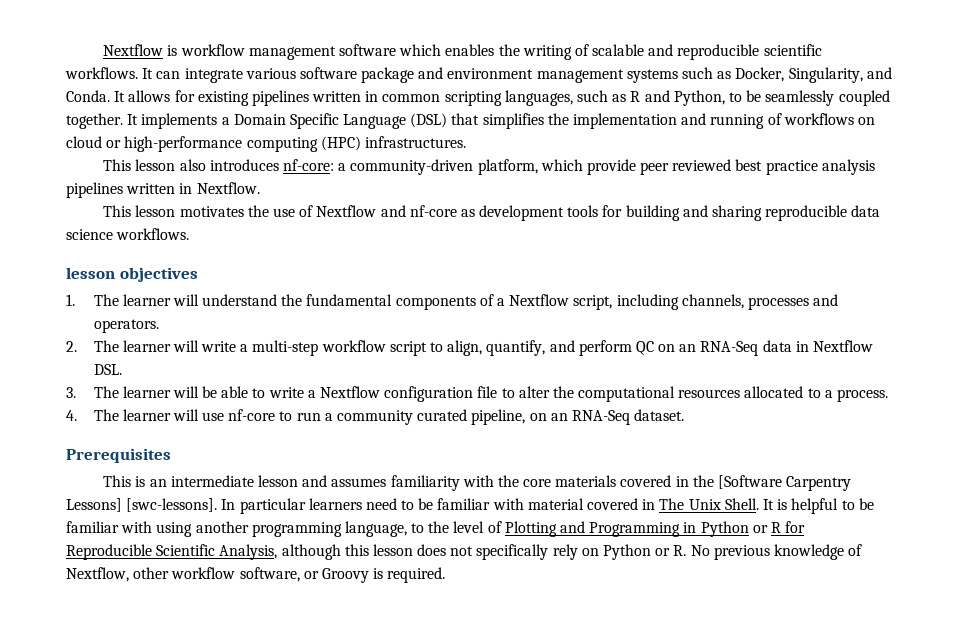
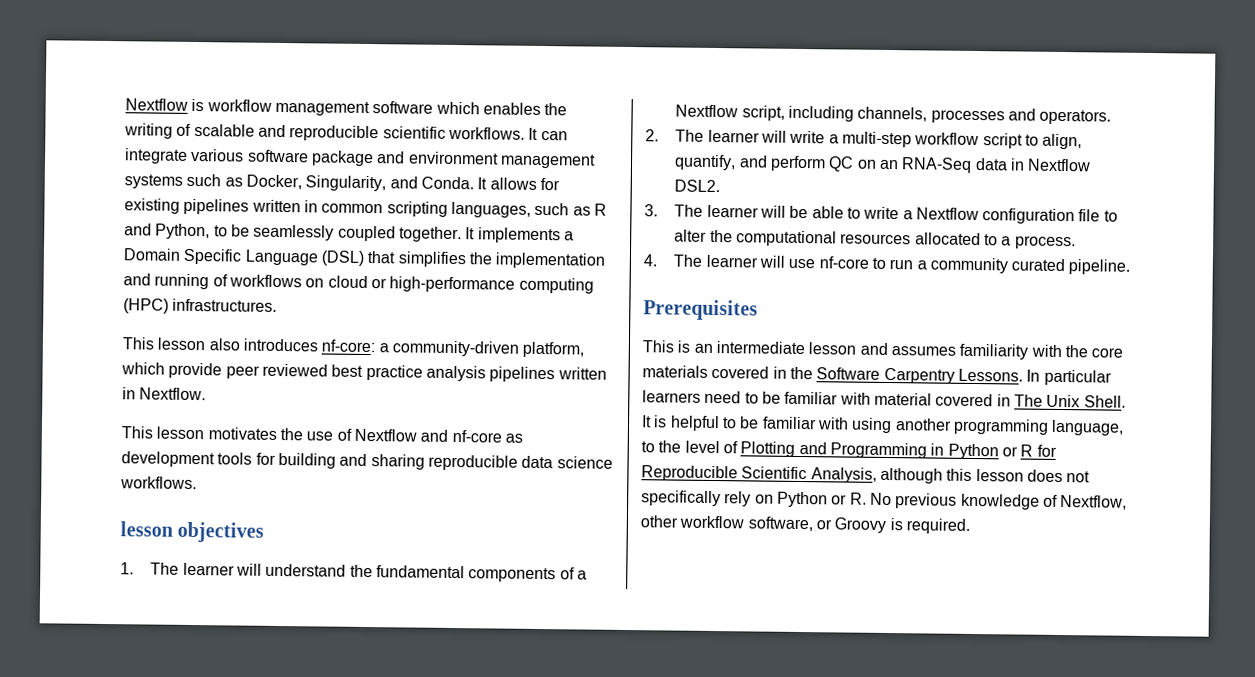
- 2. The learner will write a multi-step workflow script to align, quantify, and perform QC on an RNA-Seq data in Nextflow DSL.
+ 2. The learner will write a multi-step workflow script to align, quantify, and perform QC on an RNA-Seq data in Nextflow DSL2.
- 4. The learner will use nf-core to run a community curated pipeline, on an RNA-Seq dataset.
+ 4. The learner will use nf-core to run a community curated pipeline.
- This is an intermediate lesson and assumes familiarity with the core materials covered in the [Software Carpentry Lessons] [swc-lessons].
+ This is an intermediate lesson and assumes familiarity with the core materials covered in the Software Carpentry Lessons.

